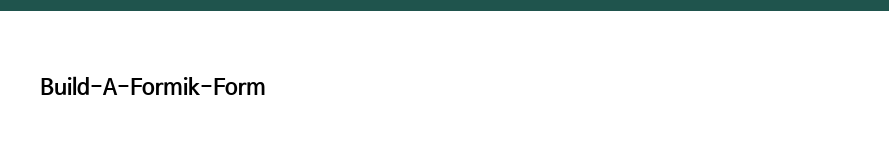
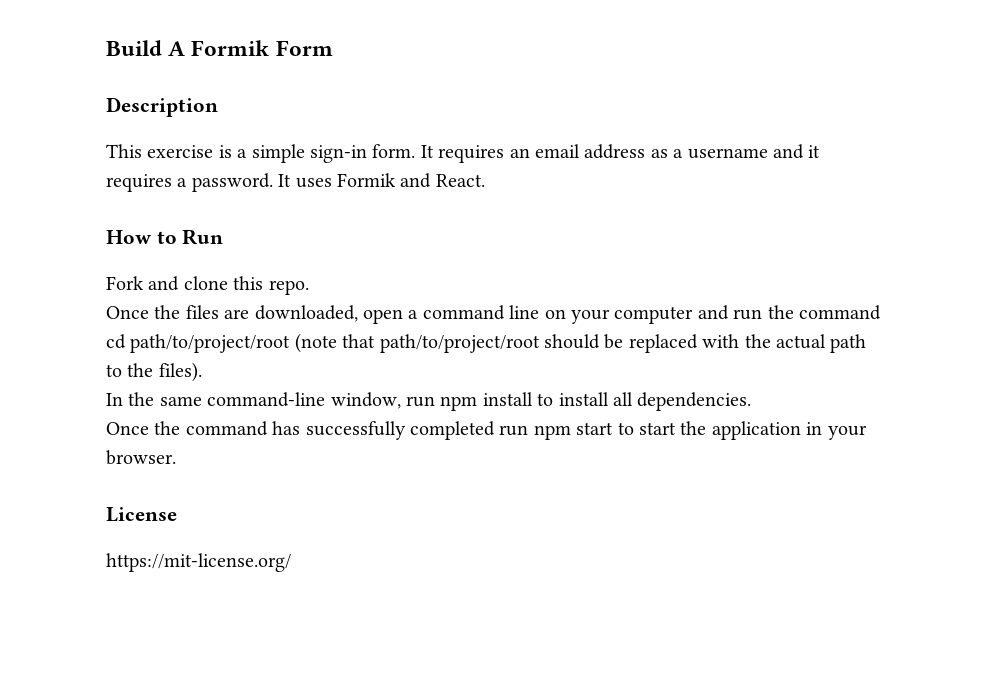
- Build-A-Formik-Form
+ Build A Formik Form
+ Description
+ This exercise is a simple sign-in form. It requires an email address as a username and it requires a password. It uses Formik and React.
+ How to Run
+ Fork and clone this repo.
+ Once the files are downloaded, open a command line on your computer and run the command cd path/to/project/root (note that path/to/project/root should be replaced with the actual path to the files).
+ In the same command-line window, run npm install to install all dependencies.
+ Once the command has successfully completed run npm start to start the application in your browser.
+ License
+ https://mit-license.org/

